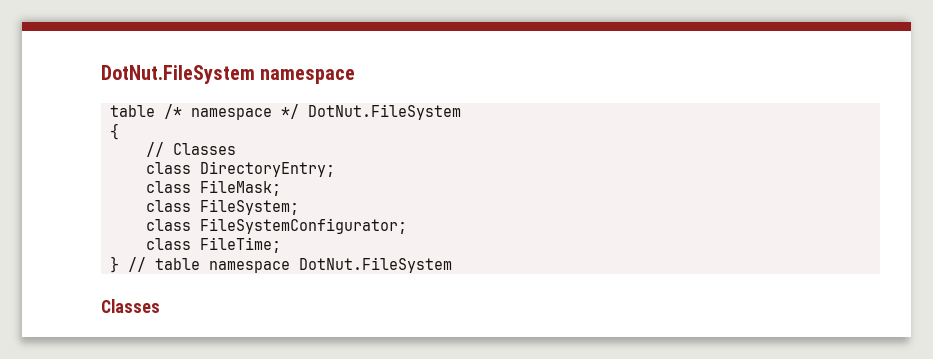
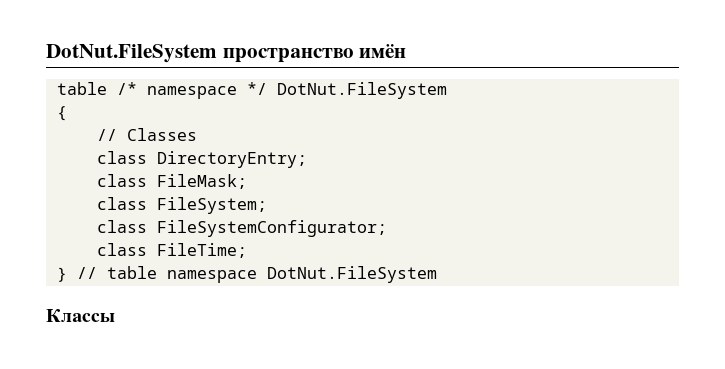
- DotNut.FileSystem namespace
+ DotNut.FileSystem пространство имён
  } // table namespace DotNut.FileSystem
- Classes
+ Классы

